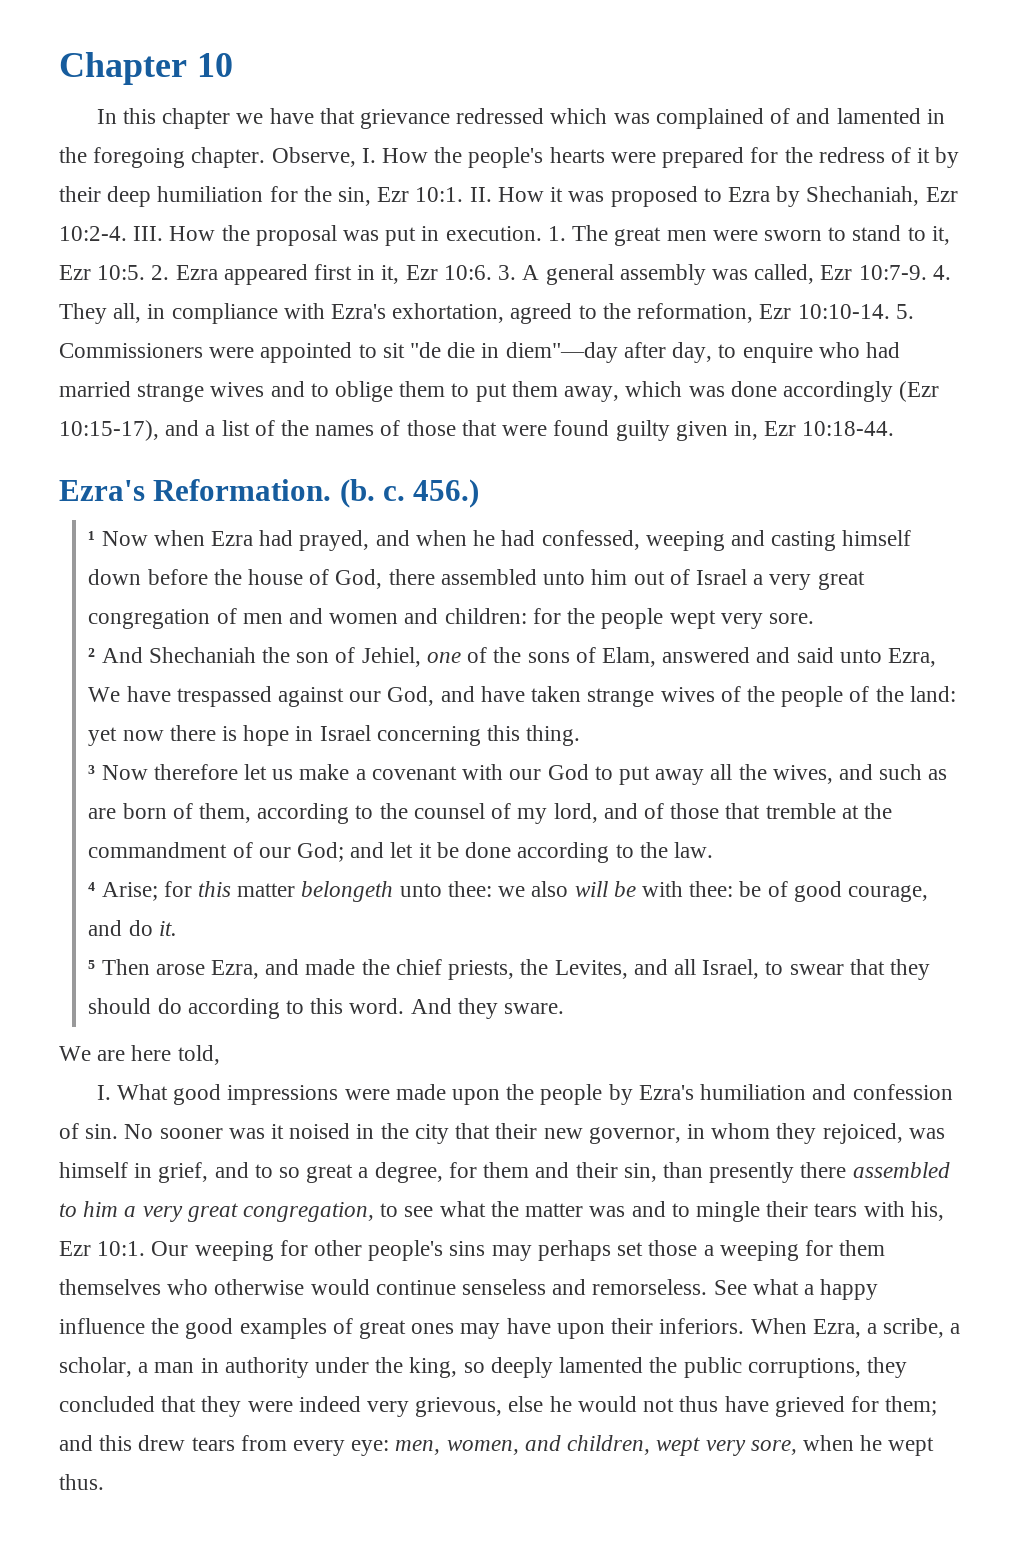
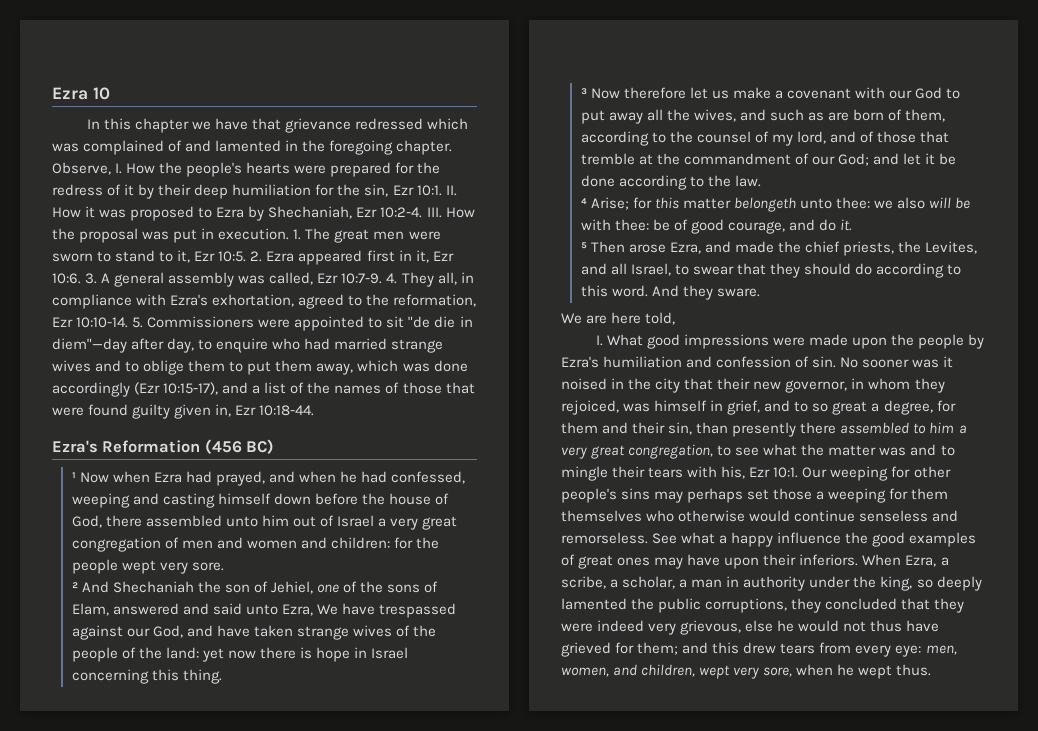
- Chapter 10
+ Ezra 10
- Ezra's Reformation. (b. c. 456.)
+ Ezra's Reformation (456 BC)

